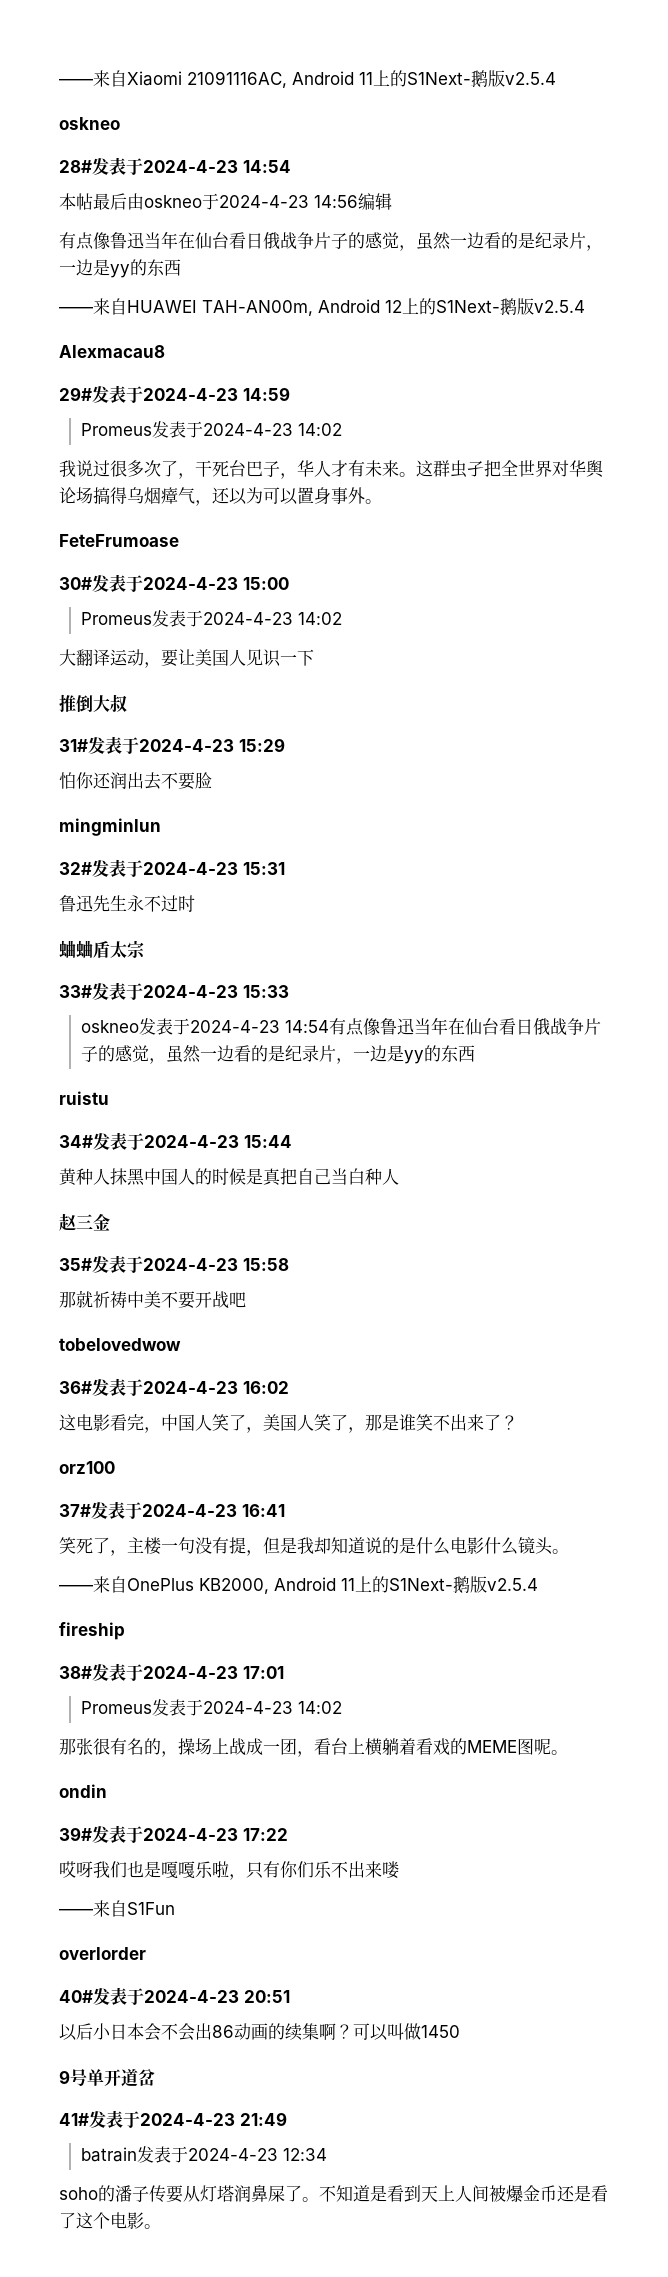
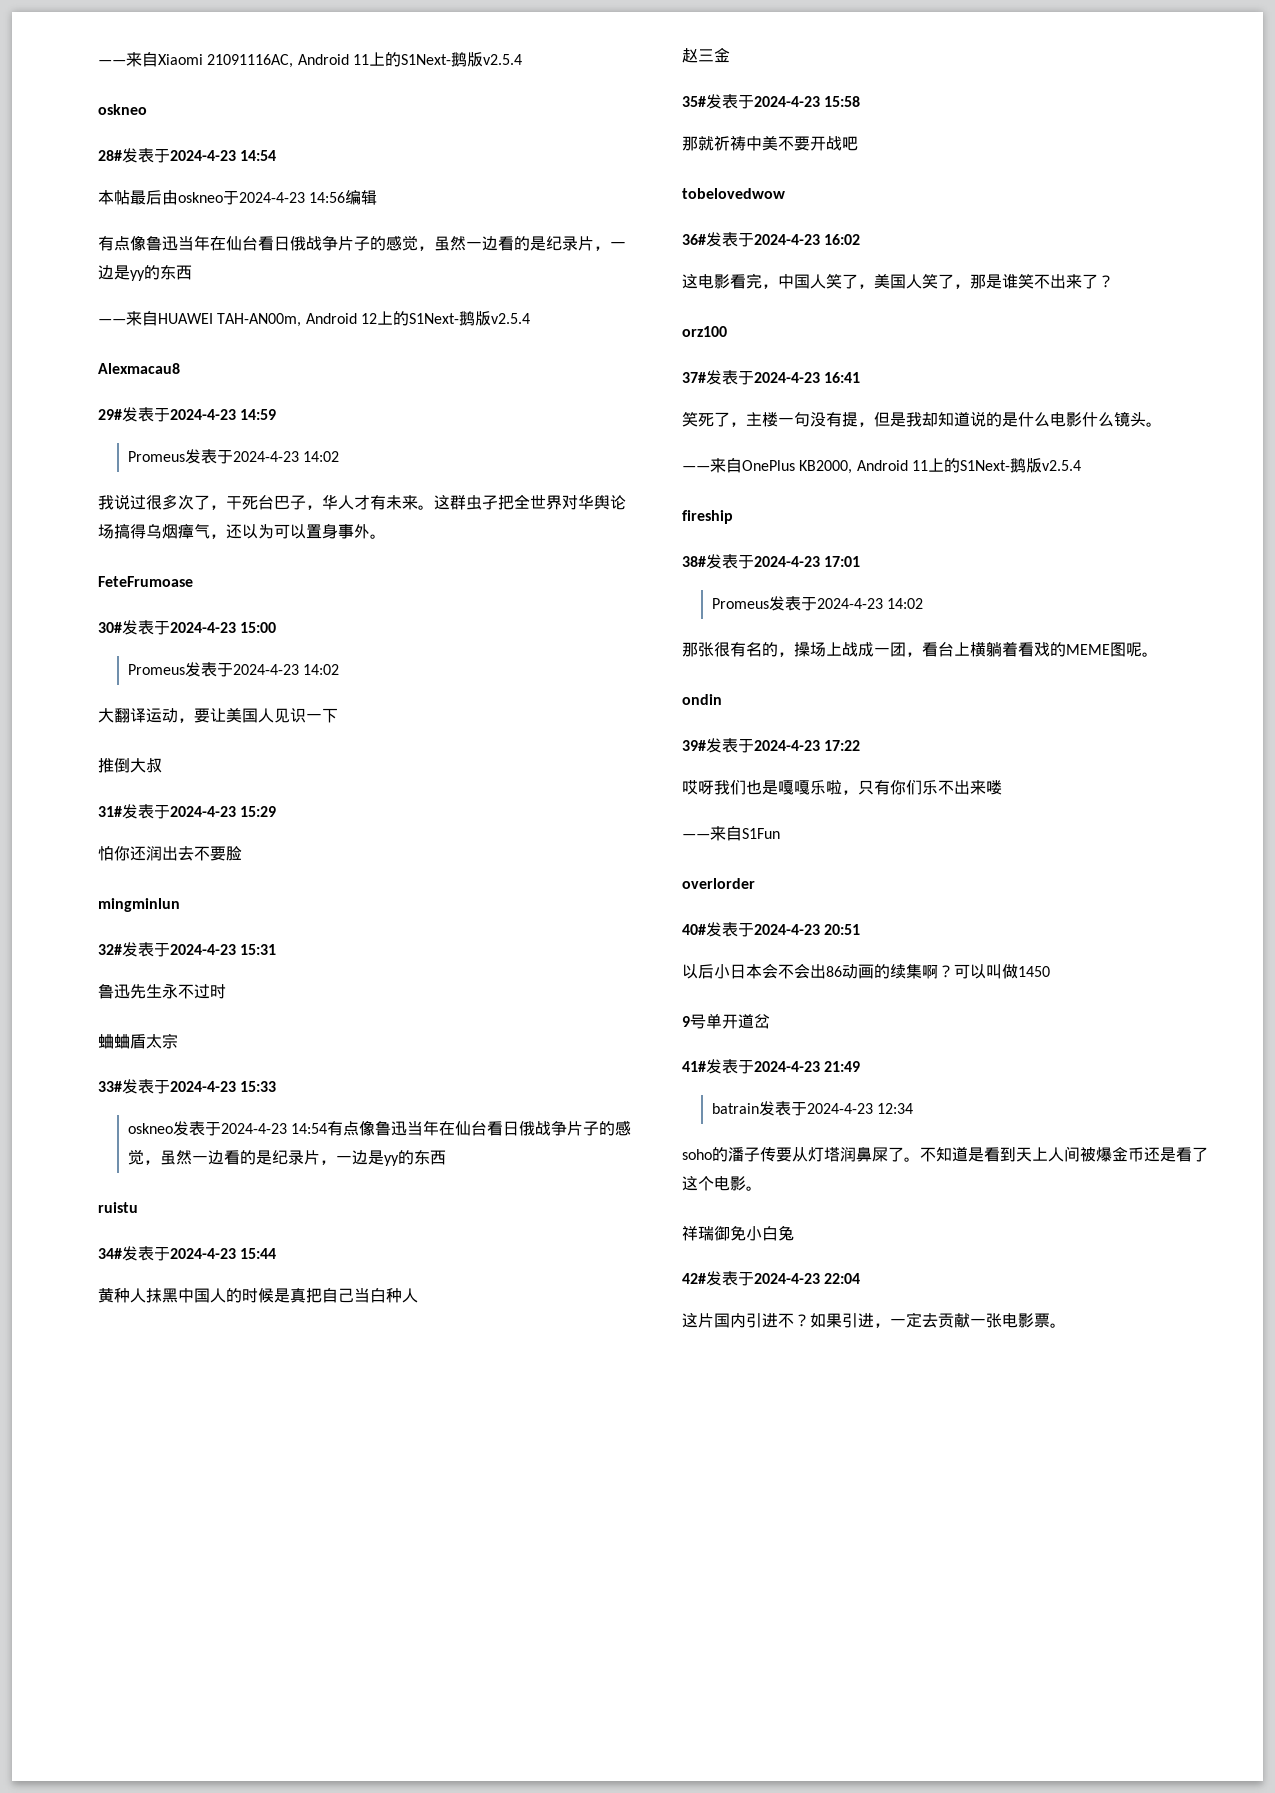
+ 祥瑞御免小白兔
+ 42#发表于2024-4-23 22:04
+ 这片国内引进不？如果引进，一定去贡献一张电影票。

